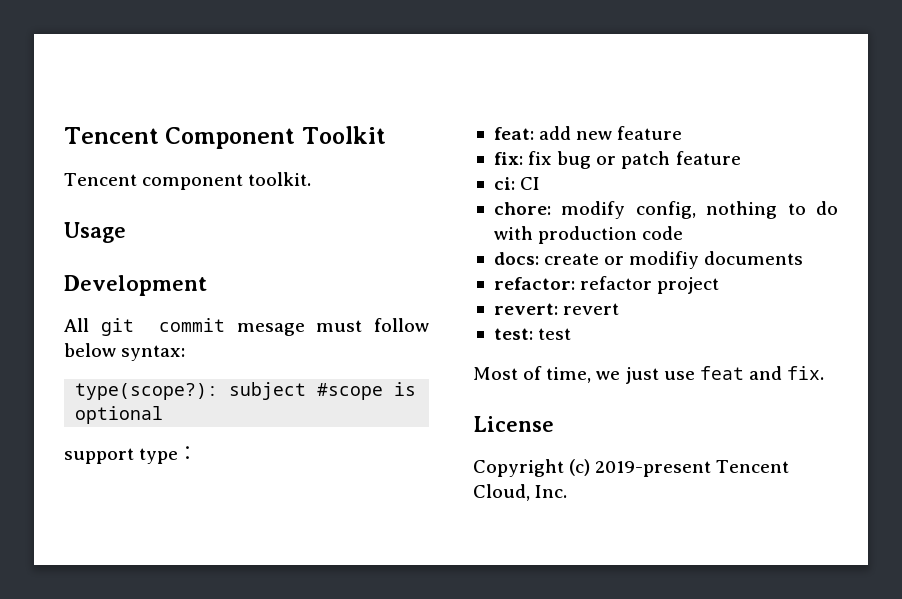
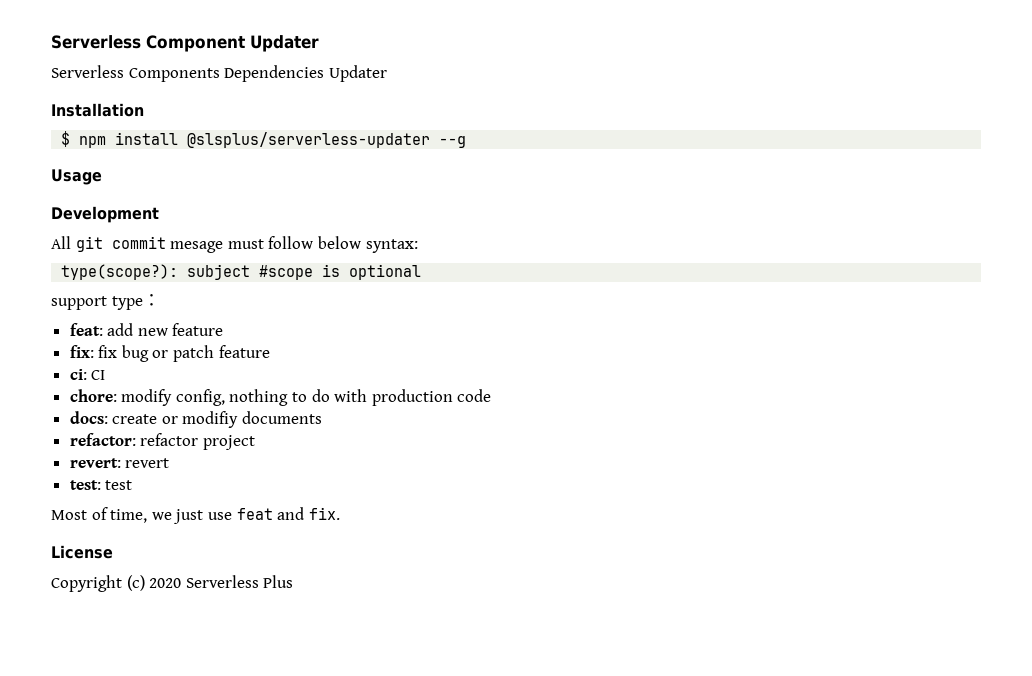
- Tencent Component Toolkit
- Tencent component toolkit.
+ Serverless Component Updater
+ Serverless Components Dependencies Updater
+ Installation
+ $ npm install @slsplus/serverless-updater --g
- Copyright (c) 2019-present Tencent Cloud, Inc.
+ Copyright (c) 2020 Serverless Plus

